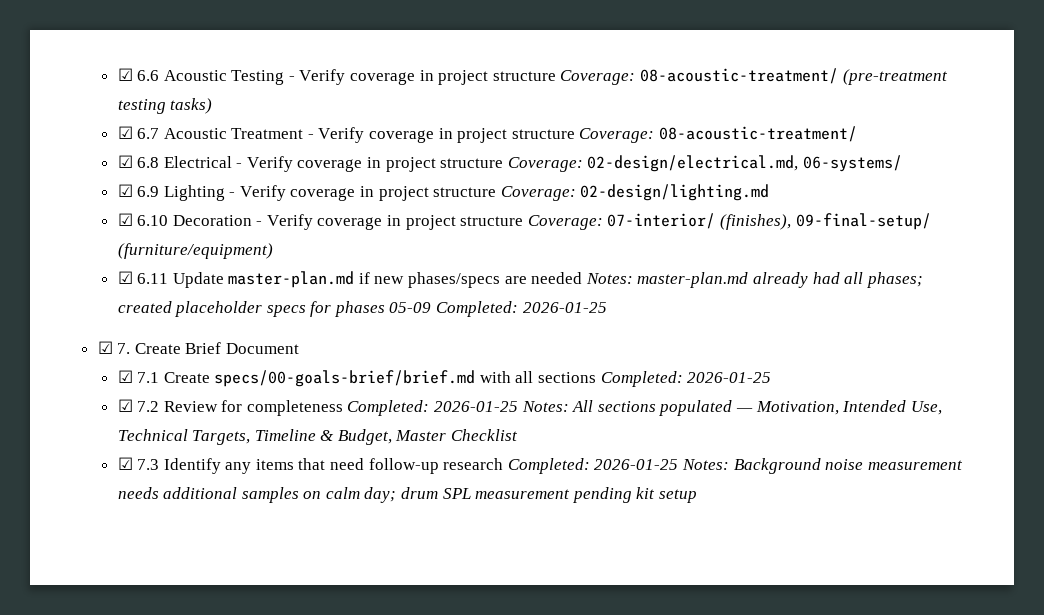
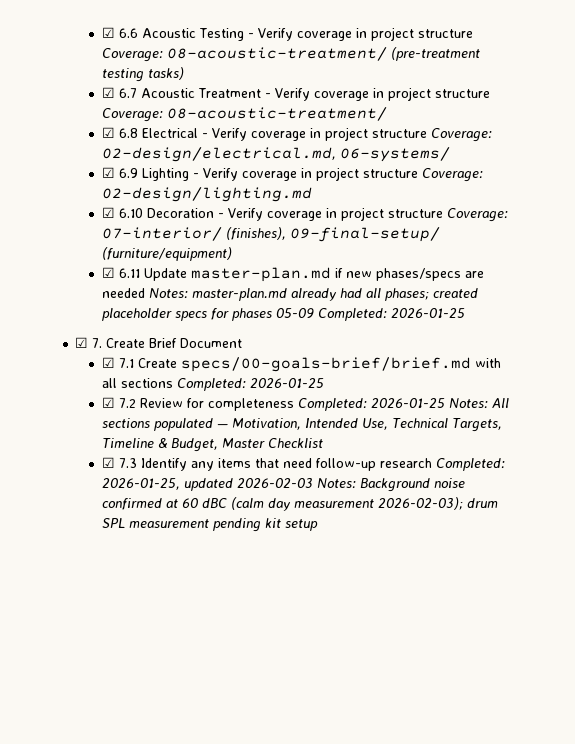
- ☑ 7.3 Identify any items that need follow-up research Completed: 2026-01-25 Notes: Background noise measurement needs additional samples on calm day; drum SPL measurement pending kit setup
+ ☑ 7.3 Identify any items that need follow-up research Completed: 2026-01-25, updated 2026-02-03 Notes: Background noise confirmed at 60 dBC (calm day measurement 2026-02-03); drum SPL measurement pending kit setup

